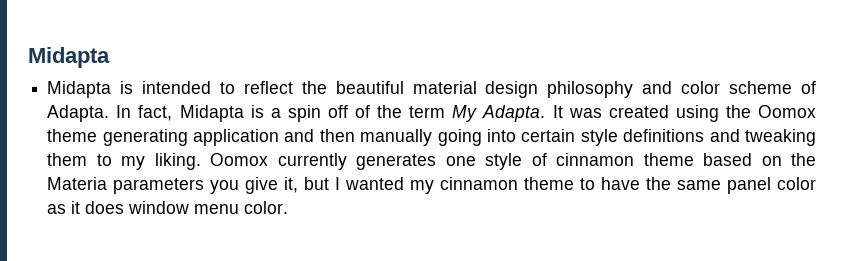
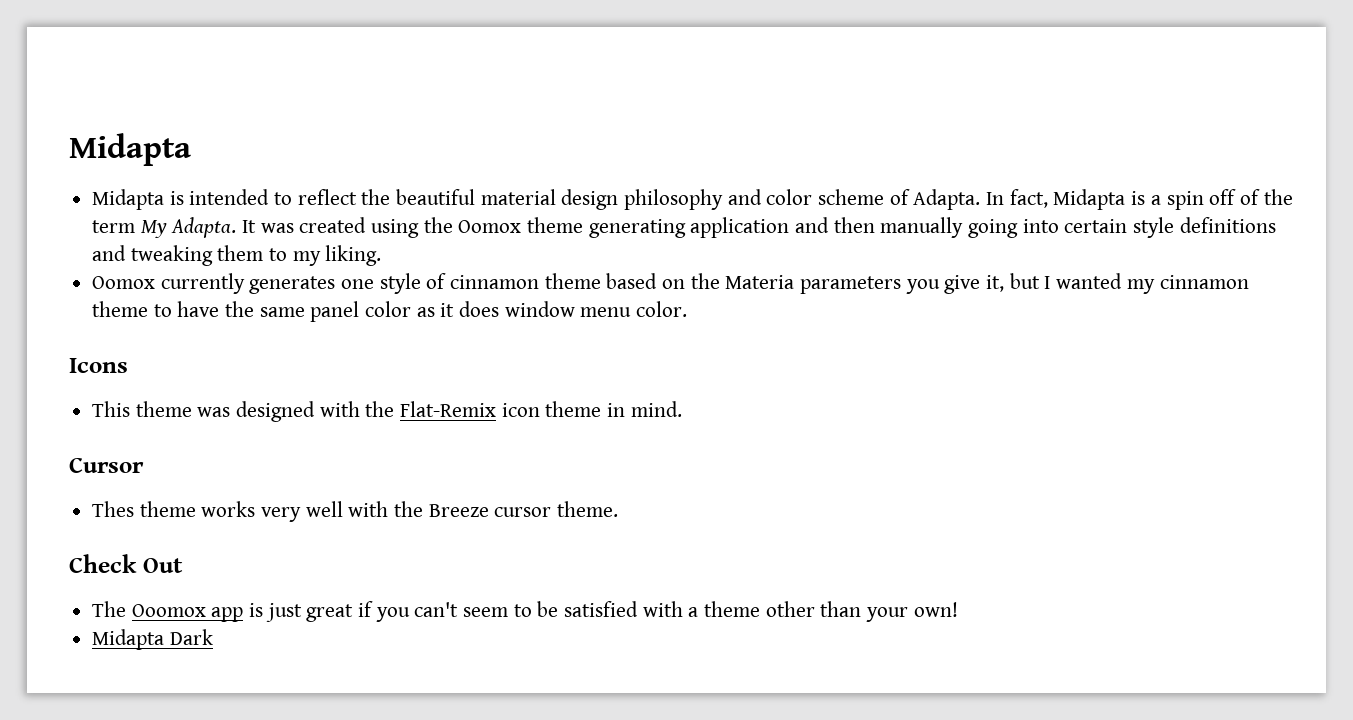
- It was created using the Oomox theme generating application and then manually going into certain style definitions and tweaking them to my liking. Oomox currently generates one style of cinnamon theme based on the Materia parameters you give it, but I wanted my cinnamon theme to have the same panel color as it does window menu color.
+ It was created using the Oomox theme generating application and then manually going into certain style definitions and tweaking them to my liking.
+ Oomox currently generates one style of cinnamon theme based on the Materia parameters you give it, but I wanted my cinnamon theme to have the same panel color as it does window menu color.
+ Icons
+ This theme was designed with the Flat-Remix icon theme in mind.
+ Cursor
+ Thes theme works very well with the Breeze cursor theme.
+ Check Out
+ The Ooomox app is just great if you can't seem to be satisfied with a theme other than your own!
+ Midapta Dark

